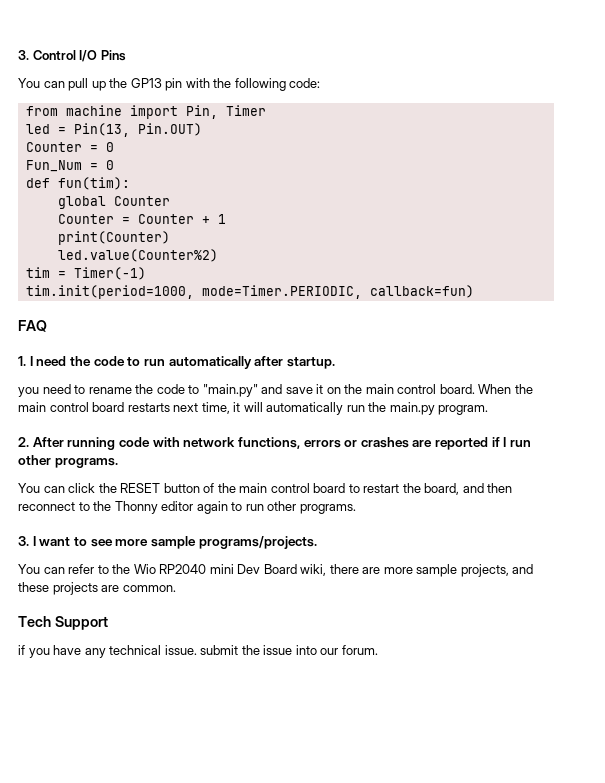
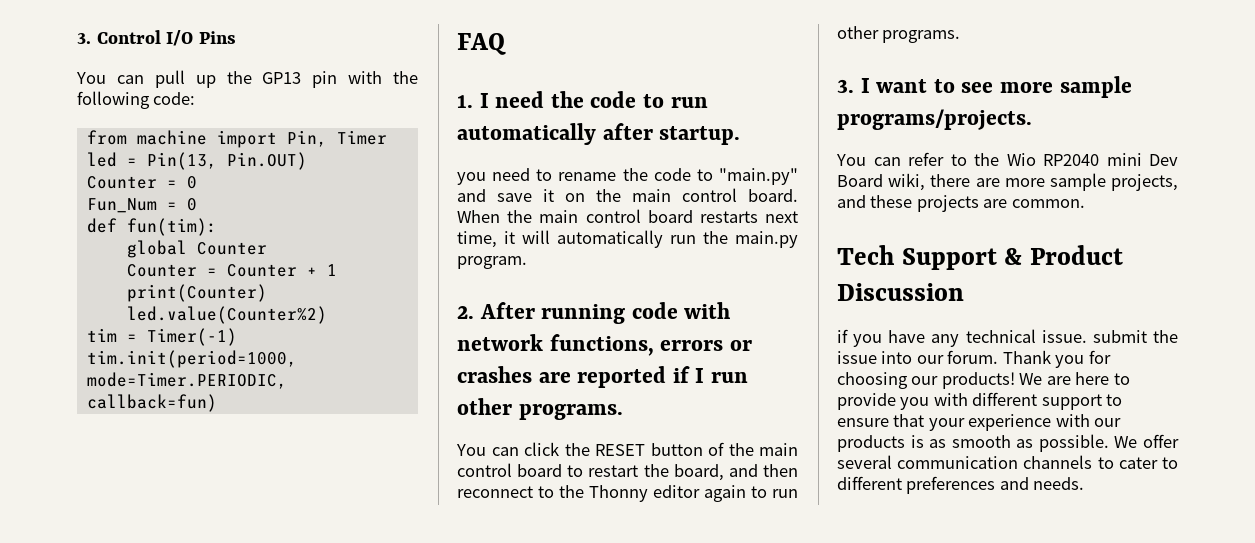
- Tech Support
+ Tech Support & Product Discussion
+ Thank you for choosing our products! We are here to provide you with different support to ensure that your experience with our products is as smooth as possible. We offer several communication channels to cater to different preferences and needs.

